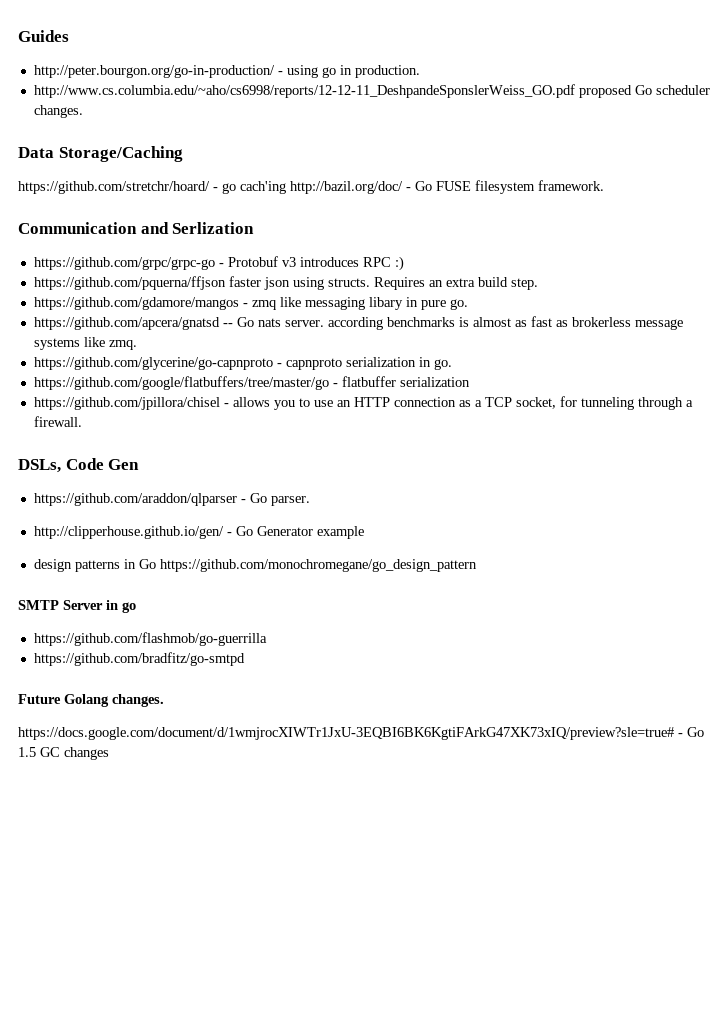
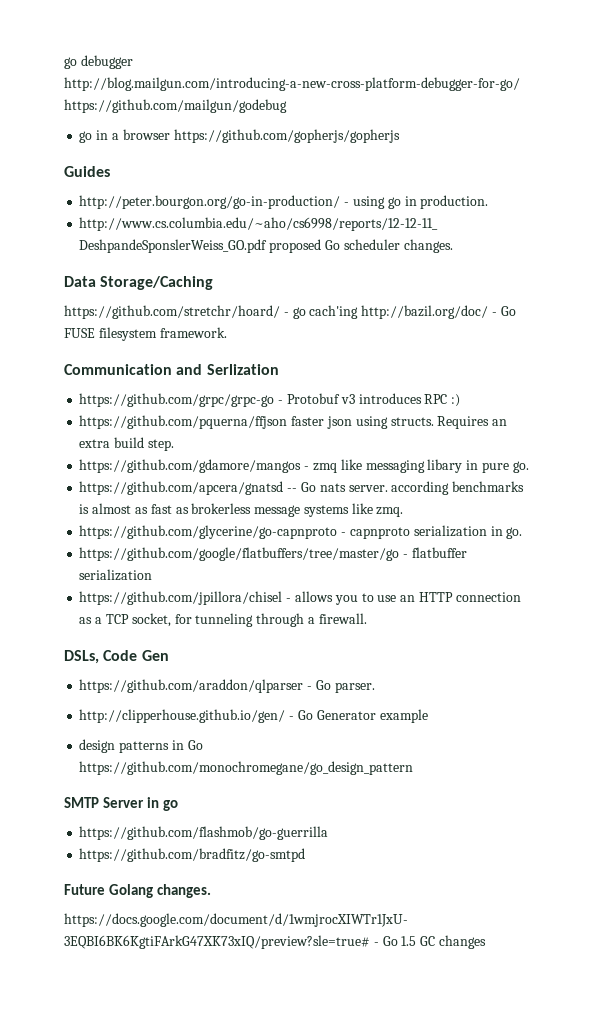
+ go debugger http://blog.mailgun.com/introducing-a-new-cross-platform-debugger-for-go/ https://github.com/mailgun/godebug
+ go in a browser https://github.com/gopherjs/gopherjs

